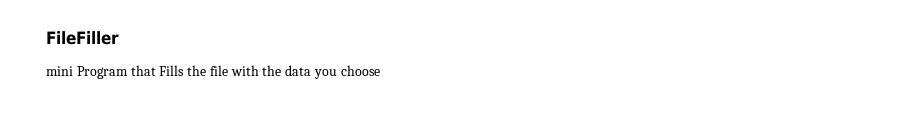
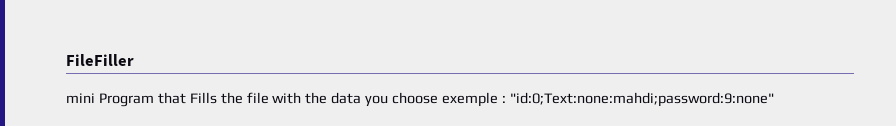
- mini Program that Fills the file with the data you choose
+ mini Program that Fills the file with the data you choose exemple : "id:0;Text:none:mahdi;password:9:none"

